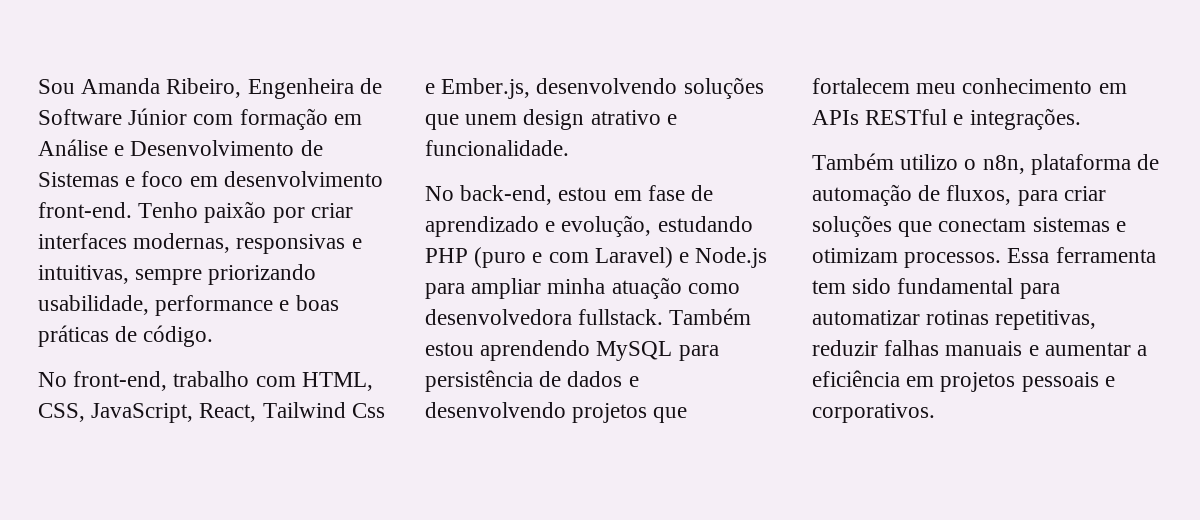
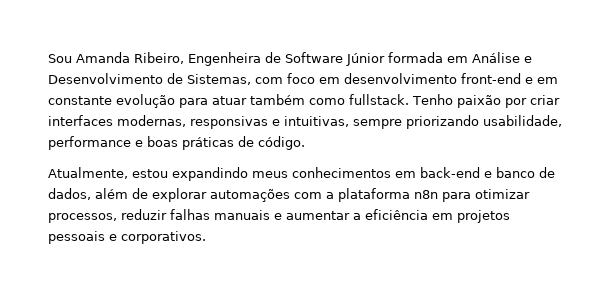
- Sou Amanda Ribeiro, Engenheira de Software Júnior com formação em Análise e Desenvolvimento de Sistemas e foco em desenvolvimento front-end.
+ Sou Amanda Ribeiro, Engenheira de Software Júnior formada em Análise e Desenvolvimento de Sistemas, com foco em desenvolvimento front-end e em constante evolução para atuar também como fullstack.
- No front-end, trabalho com HTML, CSS, JavaScript, React, Tailwind Css e Ember.js, desenvolvendo soluções que unem design atrativo e funcionalidade.
- No back-end, estou em fase de aprendizado e evolução, estudando PHP (puro e com Laravel) e Node.js para ampliar minha atuação como desenvolvedora fullstack. Também estou aprendendo MySQL para persistência de dados e desenvolvendo projetos que fortalecem meu conhecimento em APIs RESTful e integrações.
- Também utilizo o n8n, plataforma de automação de fluxos, para criar soluções que conectam sistemas e otimizam processos. Essa ferramenta tem sido fundamental para automatizar rotinas repetitivas, reduzir falhas manuais e aumentar a eficiência em projetos pessoais e corporativos.
+ Atualmente, estou expandindo meus conhecimentos em back-end e banco de dados, além de explorar automações com a plataforma n8n para otimizar processos, reduzir falhas manuais e aumentar a eficiência em projetos pessoais e corporativos.

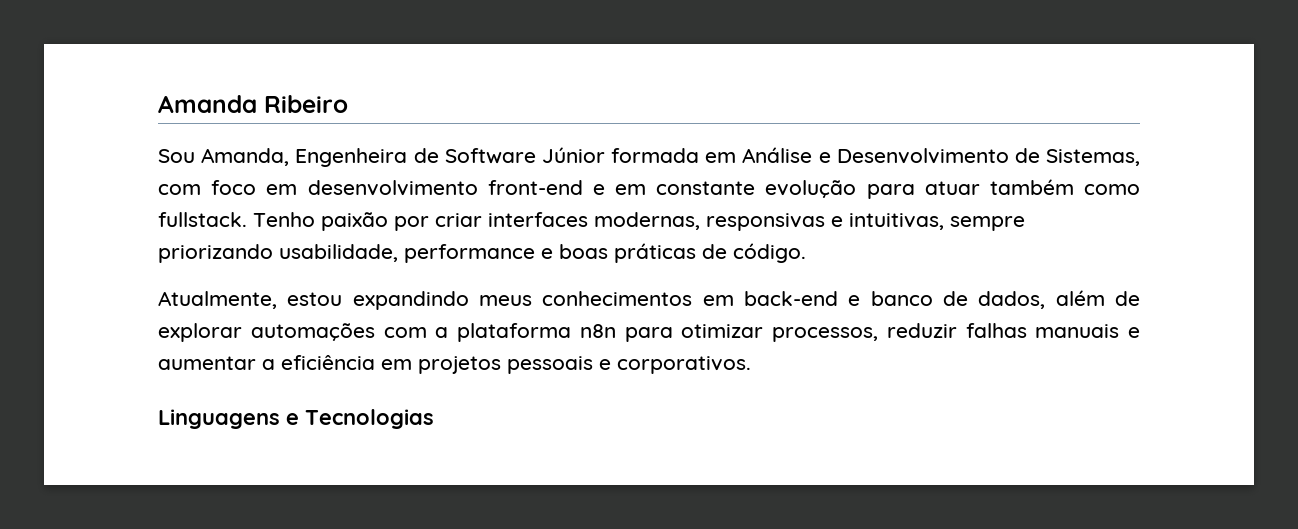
- Sou Amanda Ribeiro, Engenheira de Software Júnior formada em Análise e Desenvolvimento de Sistemas, com foco em desenvolvimento front-end e em constante evolução para atuar também como fullstack.
+ Amanda Ribeiro
+ Sou Amanda, Engenheira de Software Júnior formada em Análise e Desenvolvimento de Sistemas, com foco em desenvolvimento front-end e em constante evolução para atuar também como fullstack.
+ Linguagens e Tecnologias

